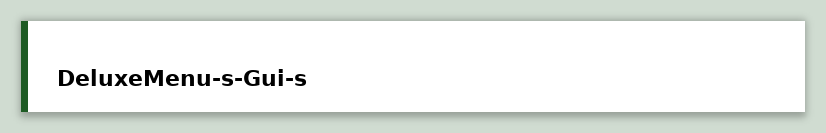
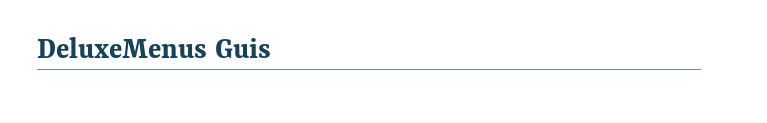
- DeluxeMenu-s-Gui-s
+ DeluxeMenus Guis

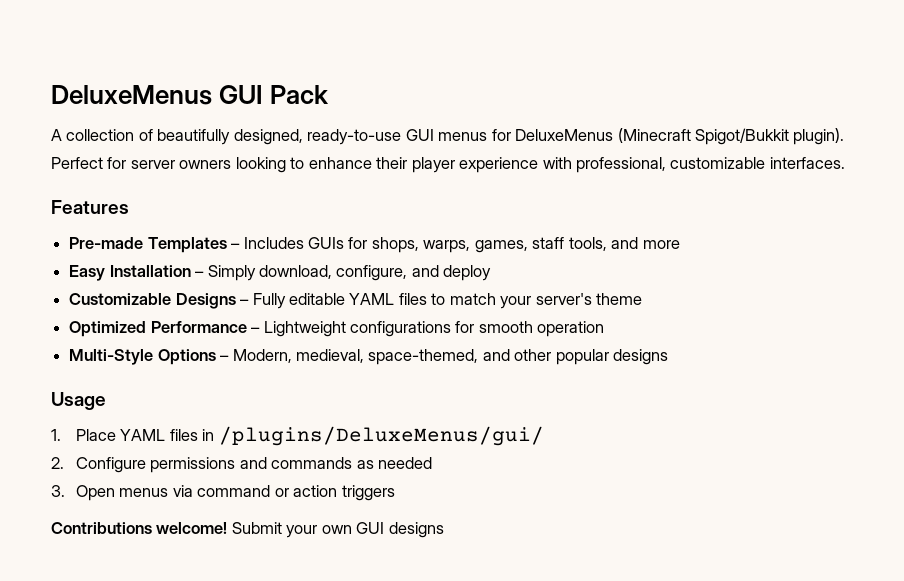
- DeluxeMenus Guis
+ DeluxeMenus GUI Pack
+ A collection of beautifully designed, ready-to-use GUI menus for DeluxeMenus (Minecraft Spigot/Bukkit plugin). Perfect for server owners looking to enhance their player experience with professional, customizable interfaces.
+ Features
+ Pre-made Templates – Includes GUIs for shops, warps, games, staff tools, and more
+ Easy Installation – Simply download, configure, and deploy
+ Customizable Designs – Fully editable YAML files to match your server's theme
+ Optimized Performance – Lightweight configurations for smooth operation
+ Multi-Style Options – Modern, medieval, space-themed, and other popular designs
+ Usage
+ 1. Place YAML files in /plugins/DeluxeMenus/gui/
+ 2. Configure permissions and commands as needed
+ 3. Open menus via command or action triggers
+ Contributions welcome! Submit your own GUI designs

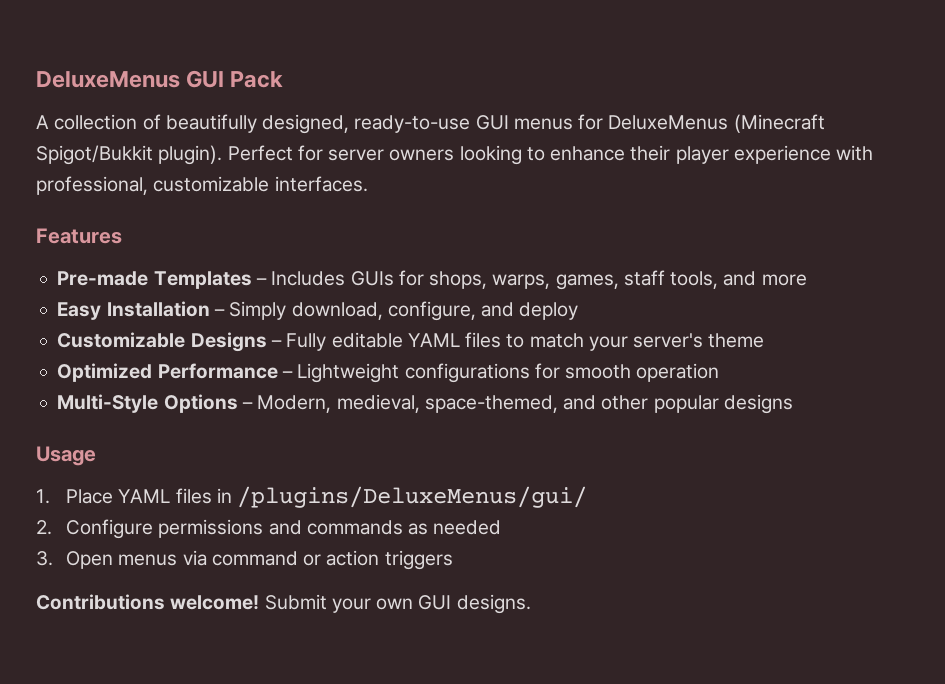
- Submit your own GUI designs
+ Submit your own GUI designs.

